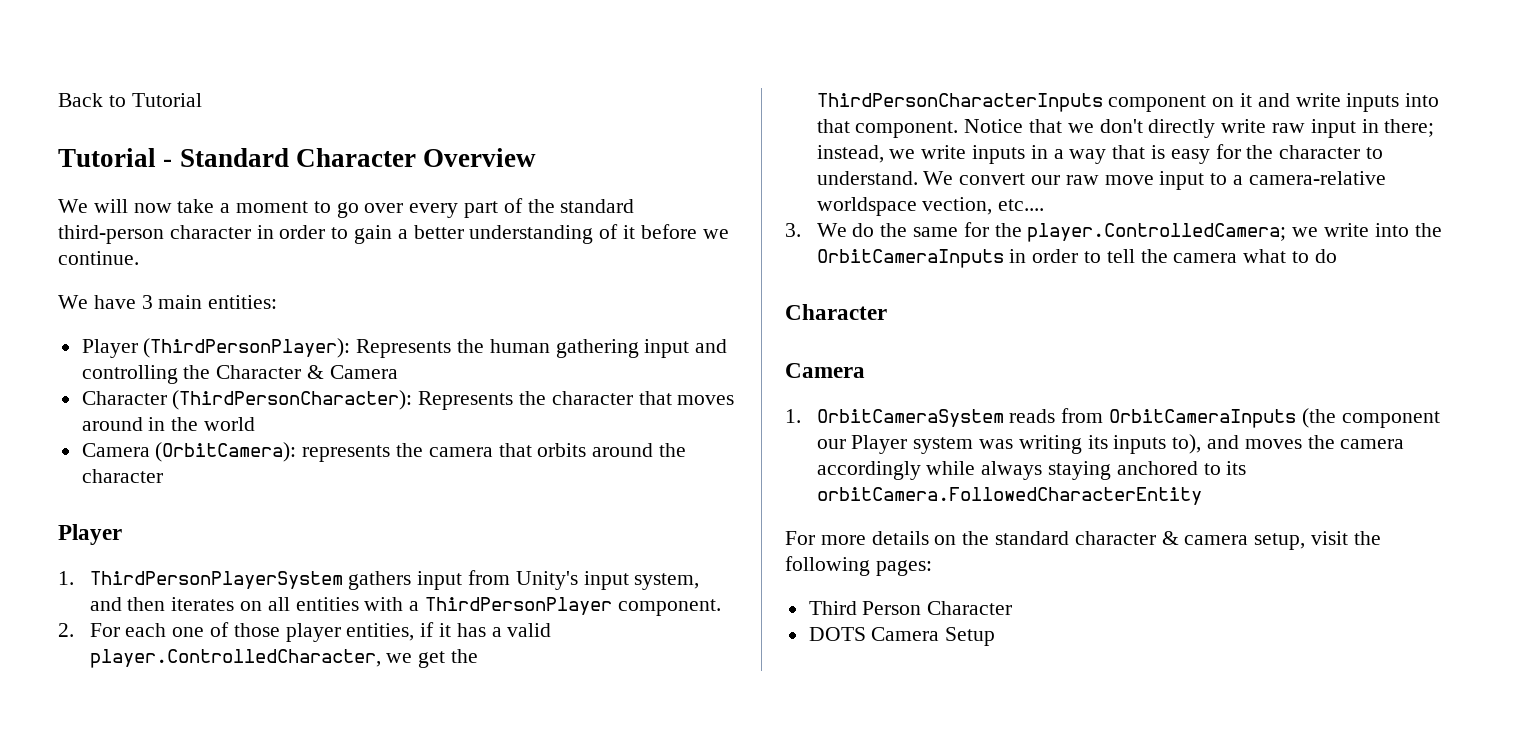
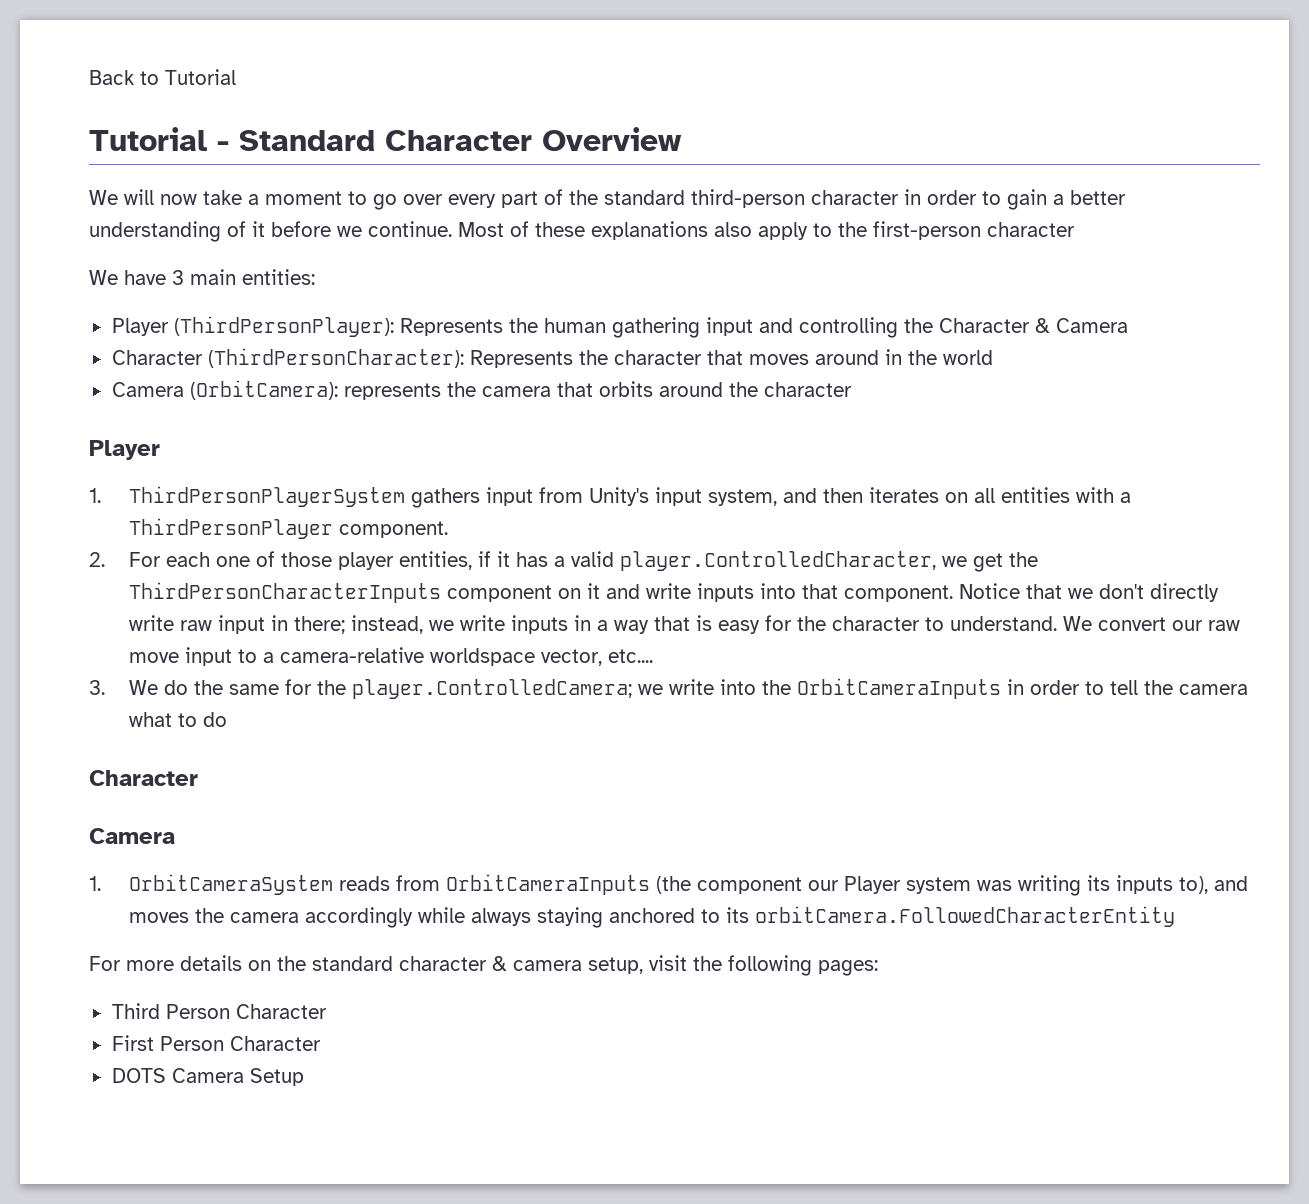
+ Most of these explanations also apply to the first-person character
- We convert our raw move input to a camera-relative worldspace vection, etc....
+ We convert our raw move input to a camera-relative worldspace vector, etc....
+ First Person Character

